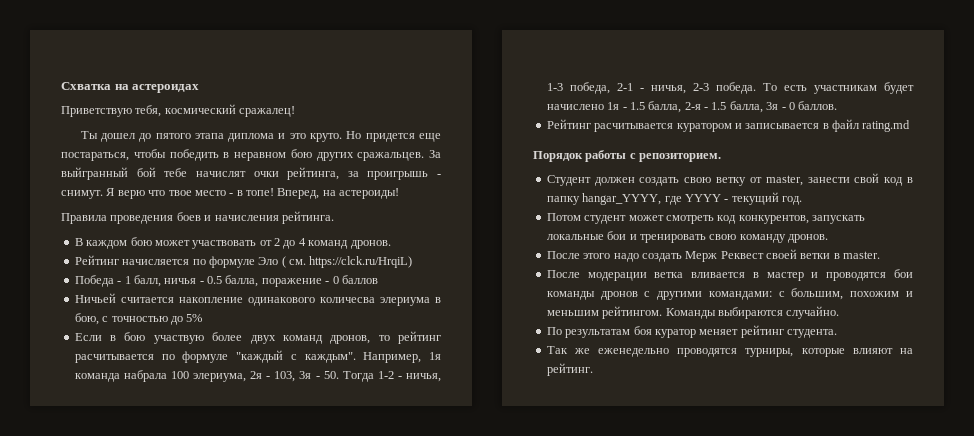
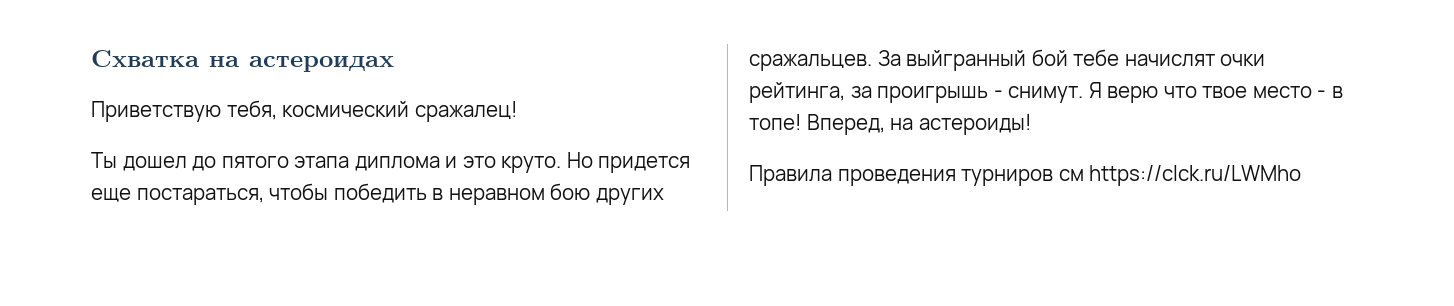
- Правила проведения боев и начисления рейтинга.
- В каждом бою может участвовать от 2 до 4 команд дронов.
- Рейтинг начисляется по формуле Эло ( см. https://clck.ru/HrqiL)
- Победа - 1 балл, ничья - 0.5 балла, поражение - 0 баллов
- Ничьей считается накопление одинакового количесва элериума в бою, с точностью до 5%
- Если в бою участвую более двух команд дронов, то рейтинг расчитывается по формуле "каждый с каждым". Например, 1я команда набрала 100 элериума, 2я - 103, 3я - 50. Тогда 1-2 - ничья, 1-3 победа, 2-1 - ничья, 2-3 победа. То есть участникам будет начислено 1я - 1.5 балла, 2-я - 1.5 балла, 3я - 0 баллов.
- Рейтинг расчитывается куратором и записывается в файл rating.md
- Порядок работы с репозиторием.
- Студент должен создать свою ветку от master, занести свой код в папку hangar_YYYY, где YYYY - текущий год.
- Потом студент может смотреть код конкурентов, запускать локальные бои и тренировать свою команду дронов.
- После этого надо создать Мерж Реквест своей ветки в master.
- После модерации ветка вливается в мастер и проводятся бои команды дронов с другими командами: с большим, похожим и меньшим рейтингом. Команды выбираются случайно.
- По результатам боя куратор меняет рейтинг студента.
- Так же еженедельно проводятся турниры, которые влияют на рейтинг.
+ Правила проведения турниров см https://clck.ru/LWMho

